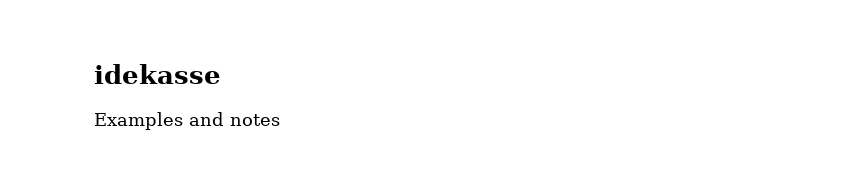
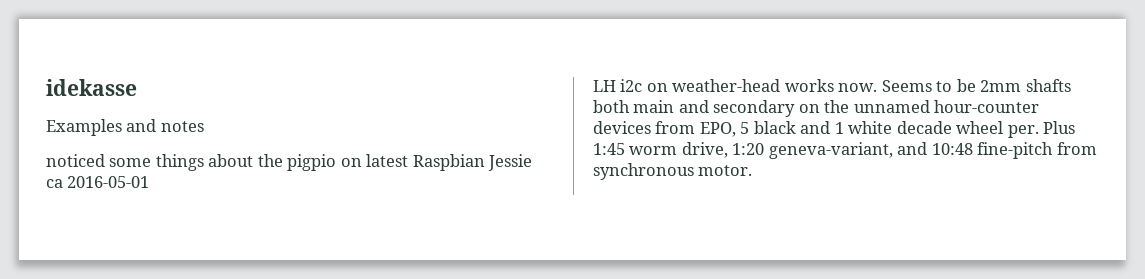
+ noticed some things about the pigpio on latest Raspbian Jessie ca 2016-05-01
+ LH i2c on weather-head works now. Seems to be 2mm shafts both main and secondary on the unnamed hour-counter devices from EPO, 5 black and 1 white decade wheel per. Plus 1:45 worm drive, 1:20 geneva-variant, and 10:48 fine-pitch from synchronous motor.

